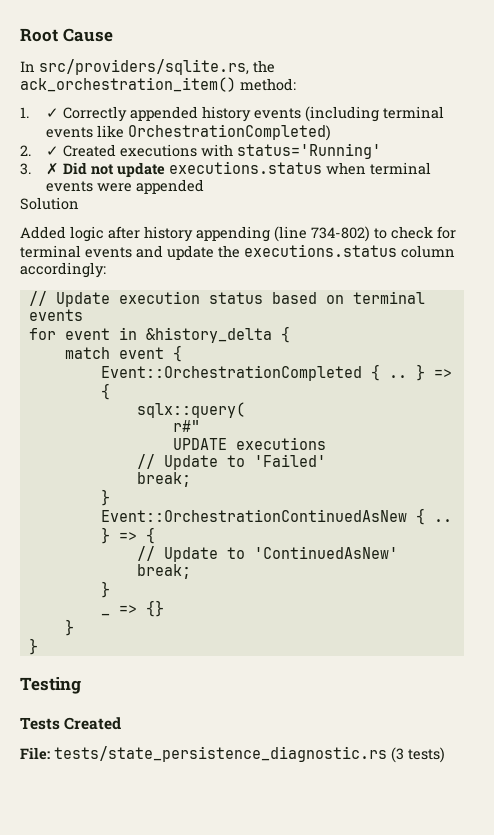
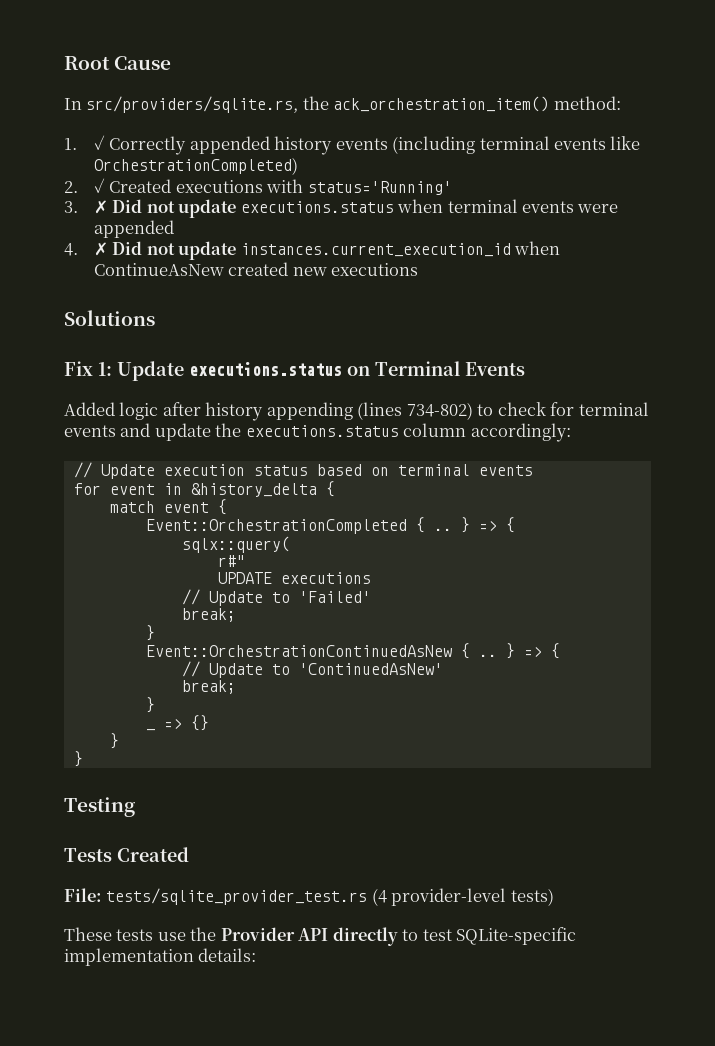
- Solution
+ 4. ✗ Did not update instances.current_execution_id when ContinueAsNew created new executions
+ Solutions
+ Fix 1: Update executions.status on Terminal Events
- Added logic after history appending (line 734-802) to check for terminal events and update the executions.status column accordingly:
+ Added logic after history appending (lines 734-802) to check for terminal events and update the executions.status column accordingly:
- File: tests/state_persistence_diagnostic.rs (3 tests)
+ File: tests/sqlite_provider_test.rs (4 provider-level tests)
+ These tests use the Provider API directly to test SQLite-specific implementation details:

